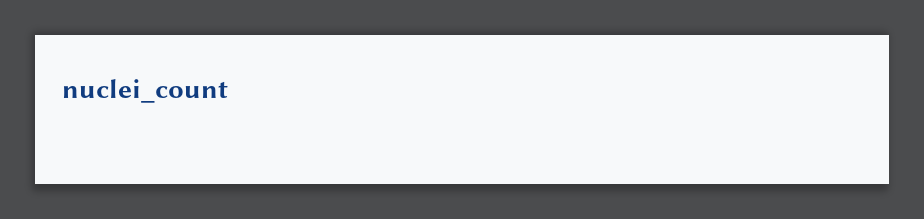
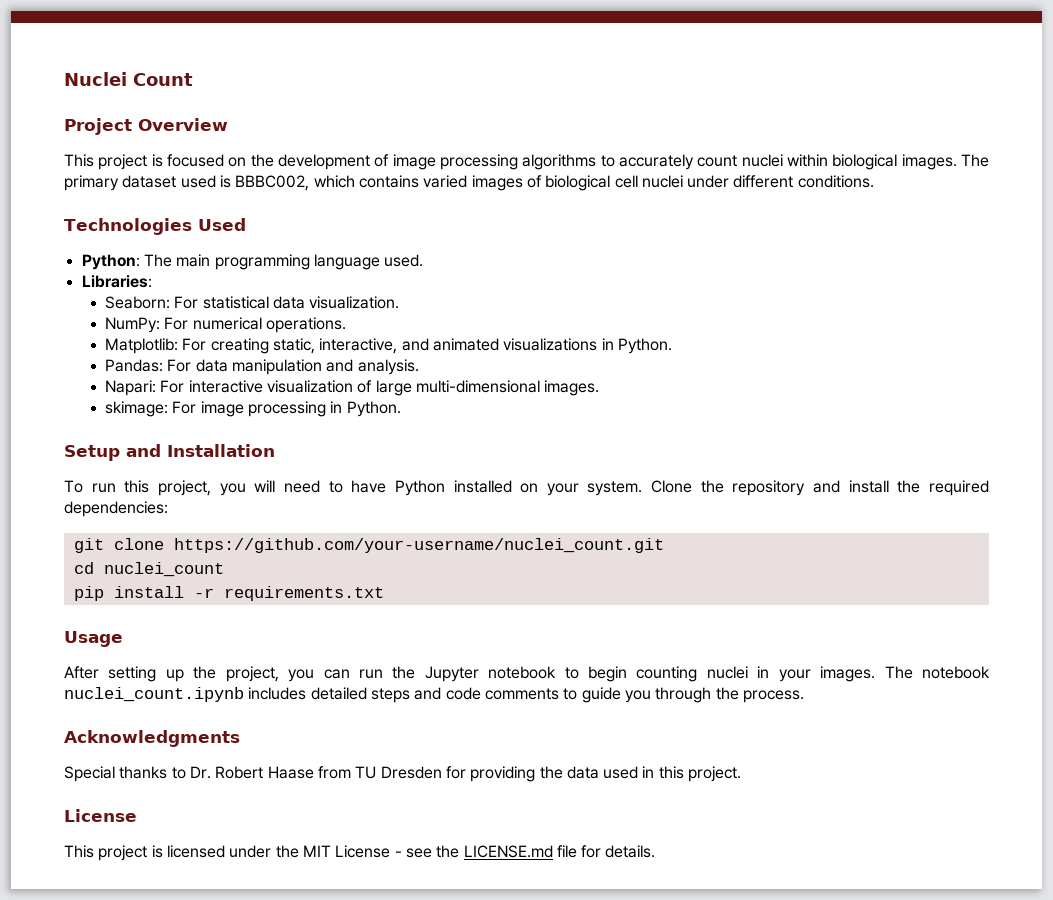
- nuclei_count
+ Nuclei Count
+ Project Overview
+ This project is focused on the development of image processing algorithms to accurately count nuclei within biological images. The primary dataset used is BBBC002, which contains varied images of biological cell nuclei under different conditions.
+ Technologies Used
+ Python: The main programming language used.
+ Libraries:
+ Seaborn: For statistical data visualization.
+ NumPy: For numerical operations.
+ Matplotlib: For creating static, interactive, and animated visualizations in Python.
+ Pandas: For data manipulation and analysis.
+ Napari: For interactive visualization of large multi-dimensional images.
+ skimage: For image processing in Python.
+ Setup and Installation
+ To run this project, you will need to have Python installed on your system. Clone the repository and install the required dependencies:
+ git clone https://github.com/your-username/nuclei_count.git
+ cd nuclei_count
+ pip install -r requirements.txt
+ Usage
+ After setting up the project, you can run the Jupyter notebook to begin counting nuclei in your images. The notebook nuclei_count.ipynb includes detailed steps and code comments to guide you through the process.
+ Acknowledgments
+ Special thanks to Dr. Robert Haase from TU Dresden for providing the data used in this project.
+ License
+ This project is licensed under the MIT License - see the LICENSE.md file for details.

